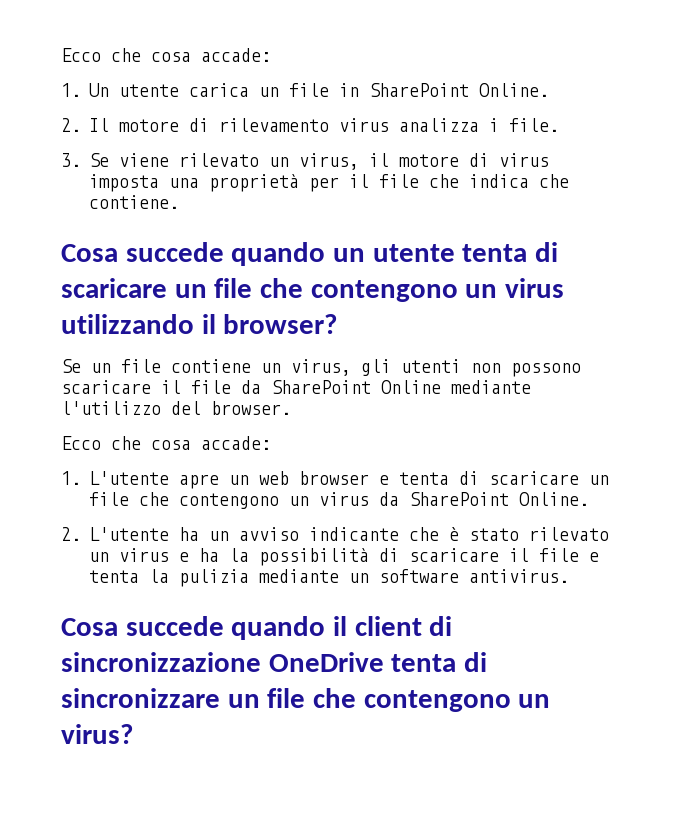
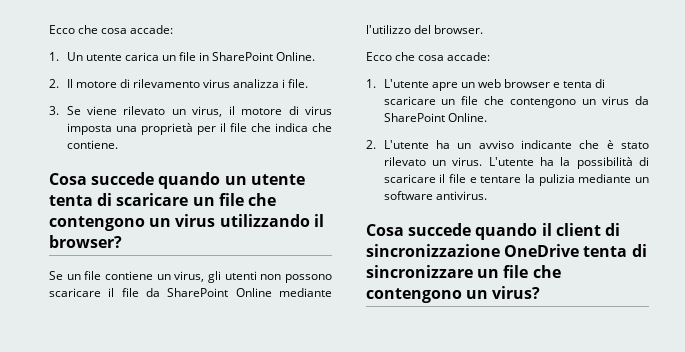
- 2. L'utente ha un avviso indicante che è stato rilevato un virus e ha la possibilità di scaricare il file e tenta la pulizia mediante un software antivirus.
+ 2. L'utente ha un avviso indicante che è stato rilevato un virus. L'utente ha la possibilità di scaricare il file e tentare la pulizia mediante un software antivirus.

